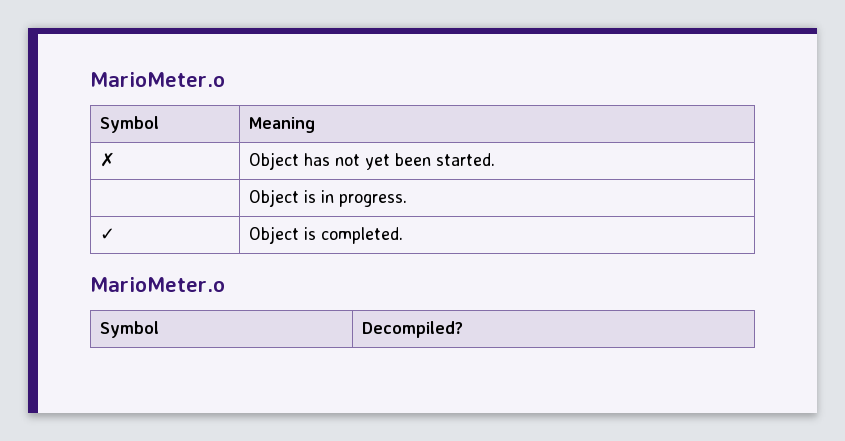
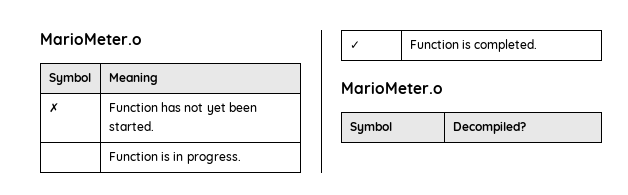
- ✗ | Object has not yet been started.
+ ✗ | Function has not yet been started.
- | Object is in progress.
+ | Function is in progress.
- ✓ | Object is completed.
+ ✓ | Function is completed.

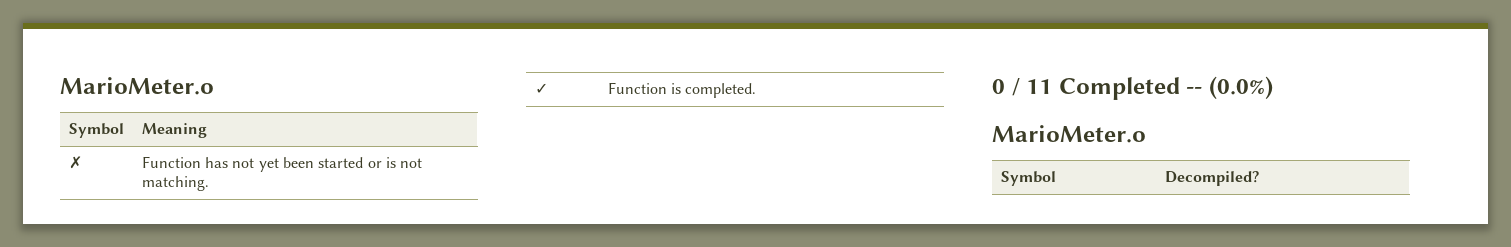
- ✗ | Function has not yet been started.
- | Function is in progress.
+ ✗ | Function has not yet been started or is not matching.
+ 0 / 11 Completed -- (0.0%)

